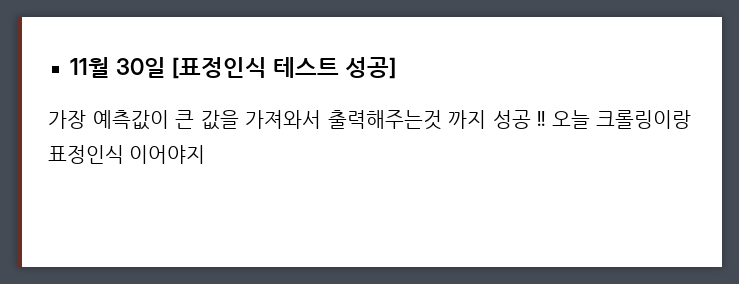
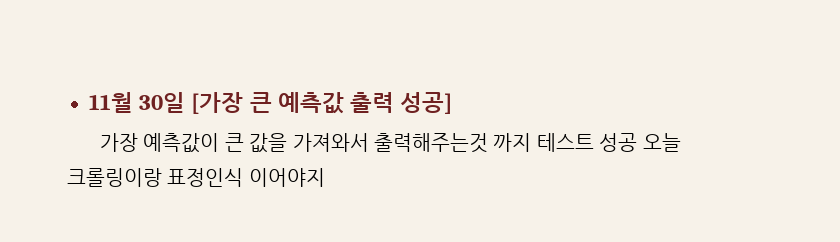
- 11월 30일 [표정인식 테스트 성공]
+ 11월 30일 [가장 큰 예측값 출력 성공]
- 가장 예측값이 큰 값을 가져와서 출력해주는것 까지 성공 !! 오늘 크롤링이랑 표정인식 이어야지
+ 가장 예측값이 큰 값을 가져와서 출력해주는것 까지 테스트 성공 오늘 크롤링이랑 표정인식 이어야지

